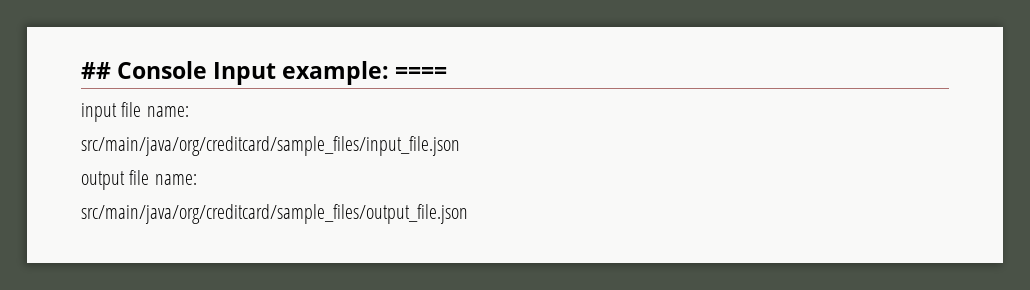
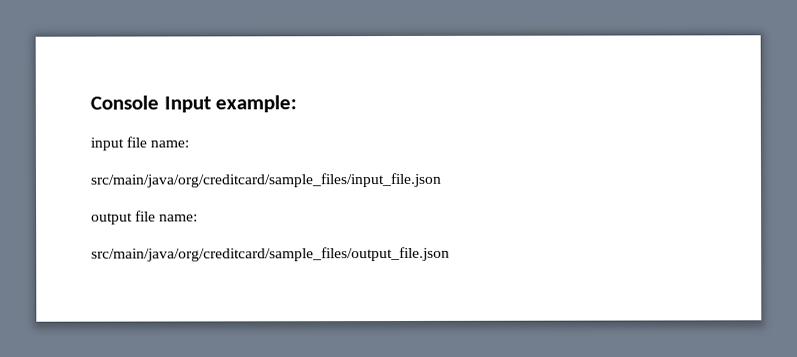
- ## Console Input example: ====
+ Console Input example:

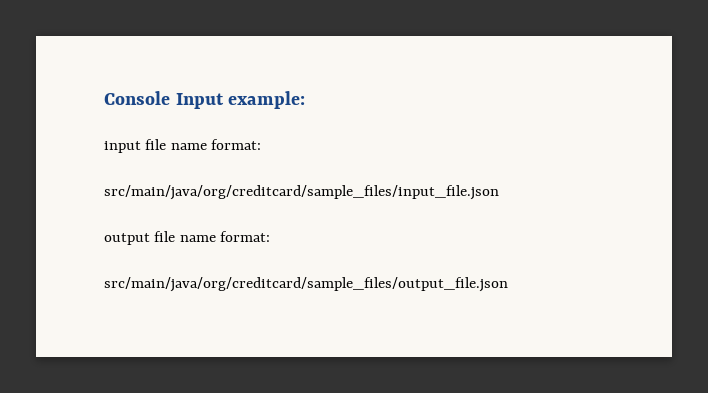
- input file name:
+ input file name format:
- output file name:
+ output file name format:

